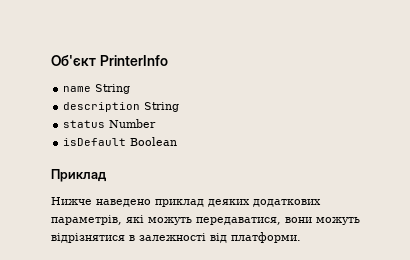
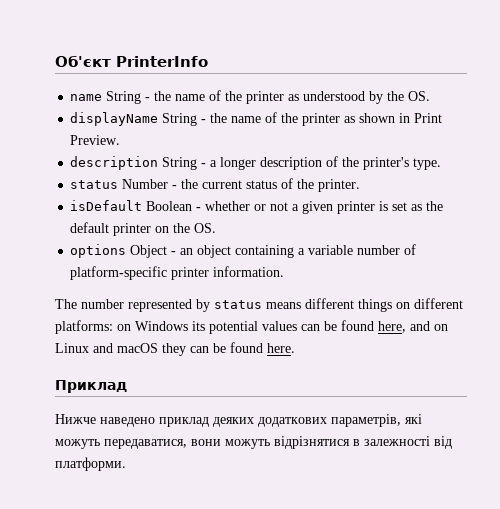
- name String
- description String
- status Number
- isDefault Boolean
+ name String - the name of the printer as understood by the OS.
+ displayName String - the name of the printer as shown in Print Preview.
+ description String - a longer description of the printer's type.
+ status Number - the current status of the printer.
+ isDefault Boolean - whether or not a given printer is set as the default printer on the OS.
+ options Object - an object containing a variable number of platform-specific printer information.
+ The number represented by status means different things on different platforms: on Windows its potential values can be found here, and on Linux and macOS they can be found here.

